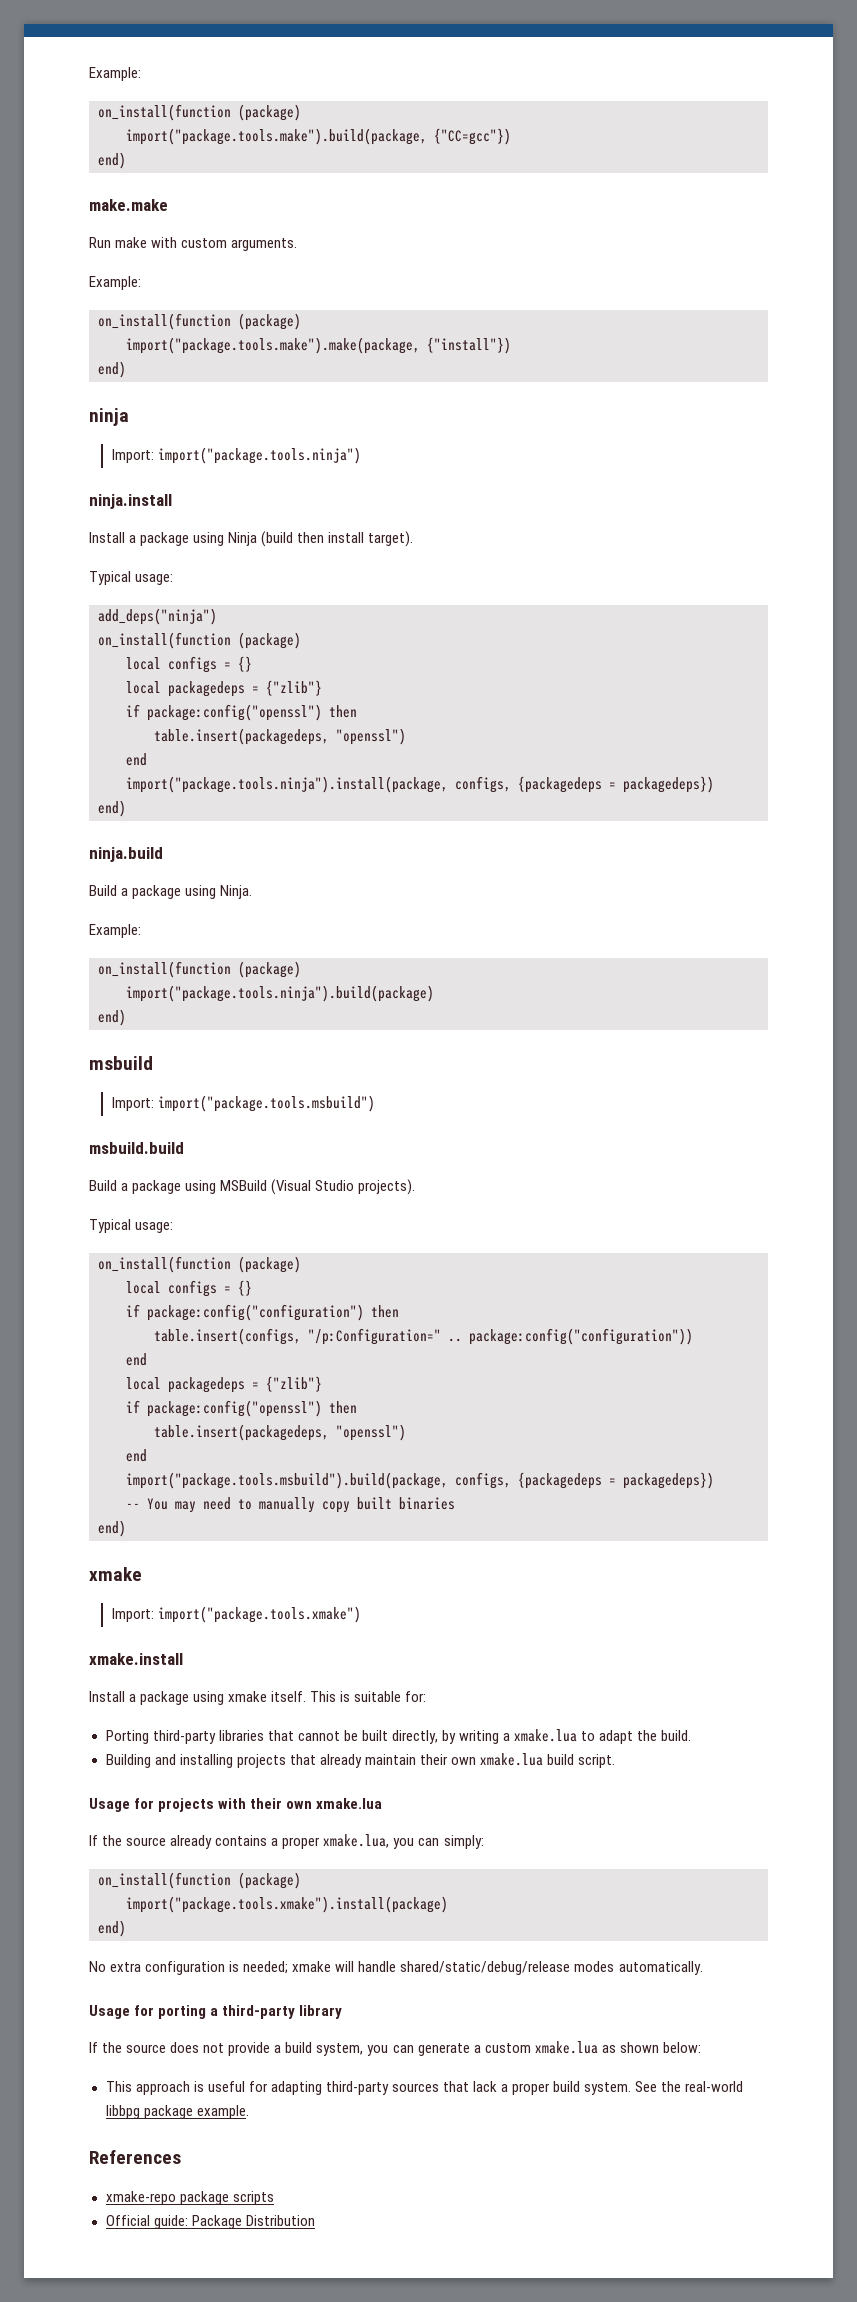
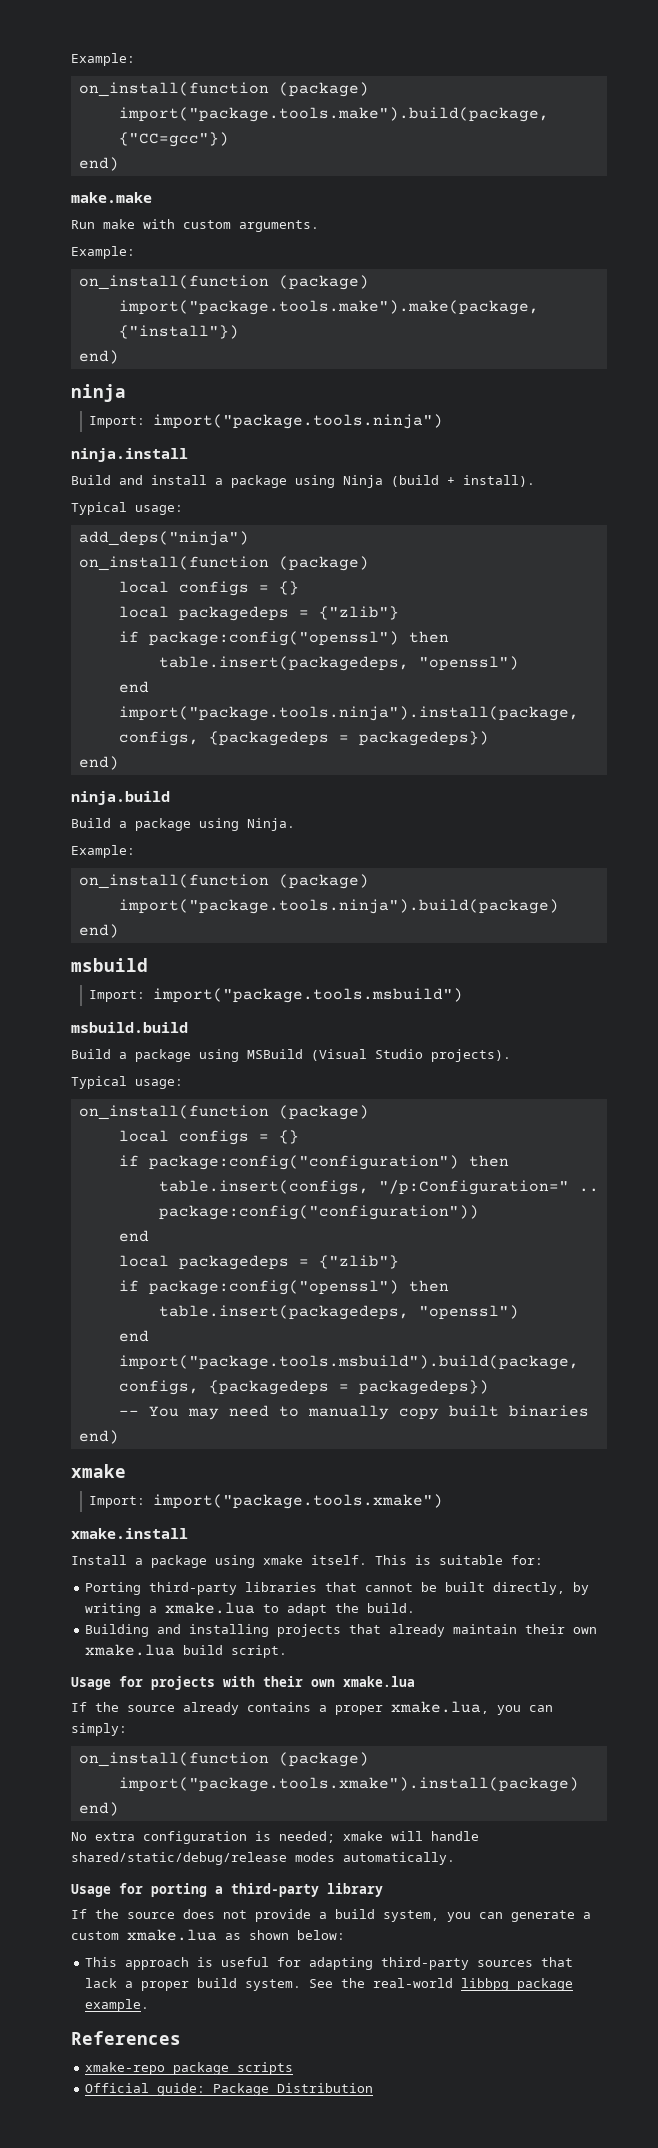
- Install a package using Ninja (build then install target).
+ Build and install a package using Ninja (build + install).

